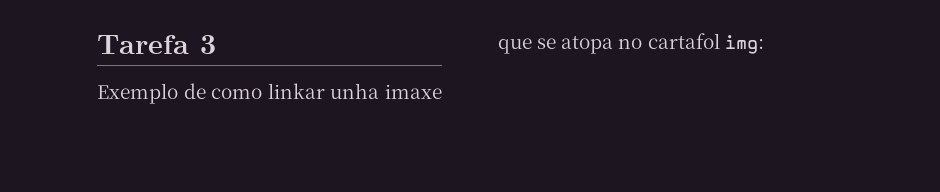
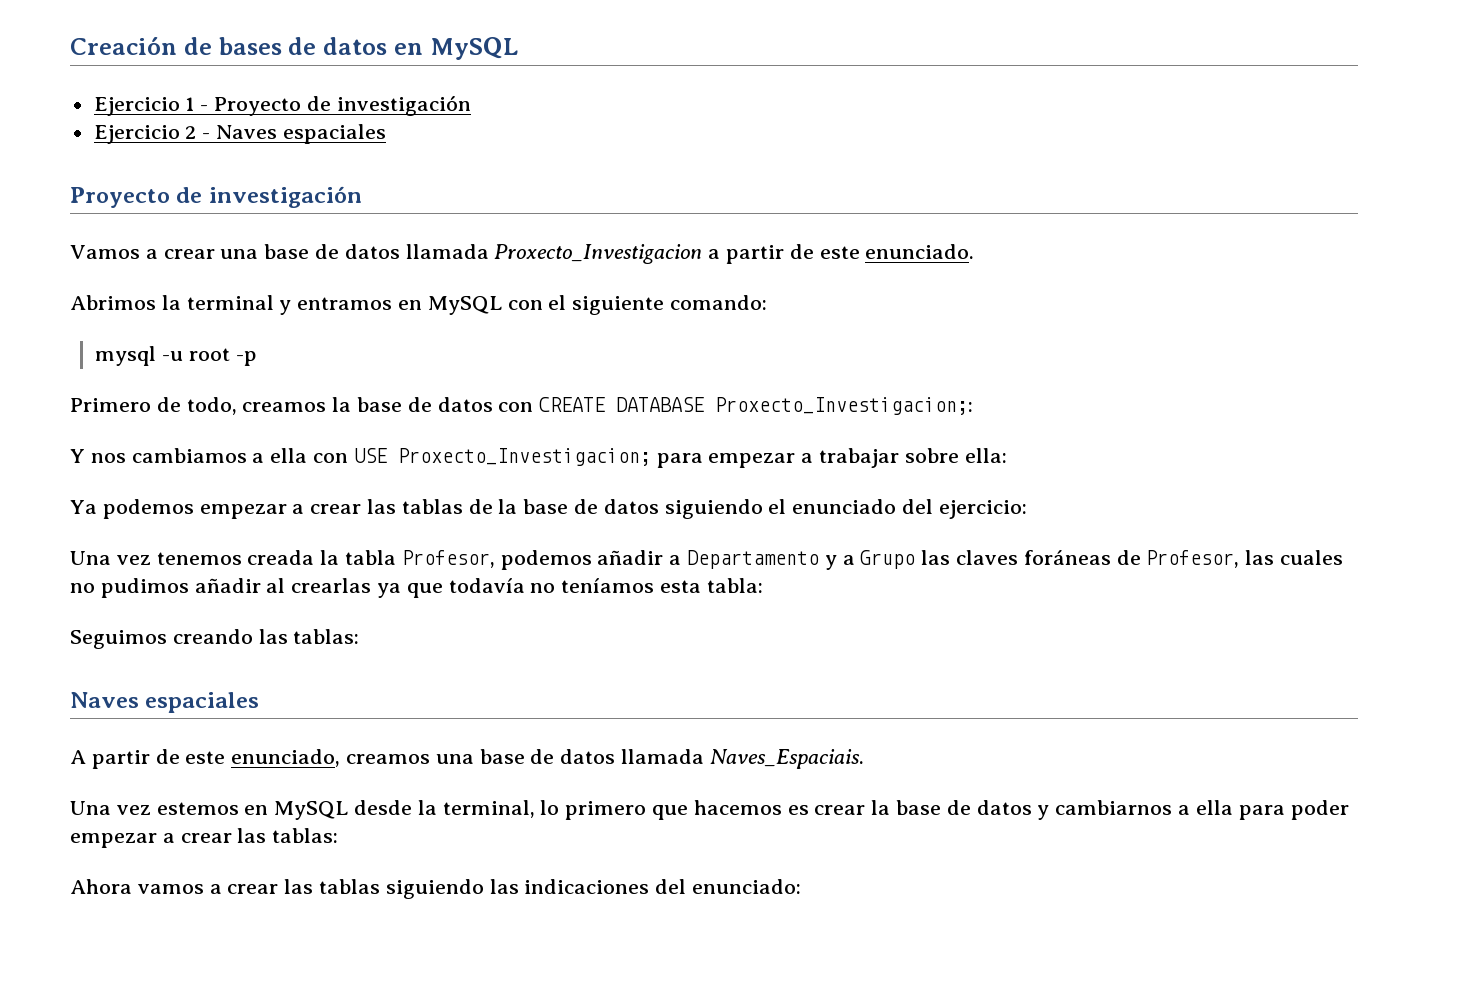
- Tarefa 3
- Exemplo de como linkar unha imaxe que se atopa no cartafol img:
+ Creación de bases de datos en MySQL
+ Ejercicio 1 - Proyecto de investigación
+ Ejercicio 2 - Naves espaciales
+ Proyecto de investigación
+ Vamos a crear una base de datos llamada Proxecto_Investigacion a partir de este enunciado.
+ Abrimos la terminal y entramos en MySQL con el siguiente comando:
+ mysql -u root -p
+ Primero de todo, creamos la base de datos con CREATE DATABASE Proxecto_Investigacion;:
+ Y nos cambiamos a ella con USE Proxecto_Investigacion; para empezar a trabajar sobre ella:
+ Ya podemos empezar a crear las tablas de la base de datos siguiendo el enunciado del ejercicio:
+ Una vez tenemos creada la tabla Profesor, podemos añadir a Departamento y a Grupo las claves foráneas de Profesor, las cuales no pudimos añadir al crearlas ya que todavía no teníamos esta tabla:
+ Seguimos creando las tablas:
+ Naves espaciales
+ A partir de este enunciado, creamos una base de datos llamada Naves_Espaciais.
+ Una vez estemos en MySQL desde la terminal, lo primero que hacemos es crear la base de datos y cambiarnos a ella para poder empezar a crear las tablas:
+ Ahora vamos a crear las tablas siguiendo las indicaciones del enunciado:

